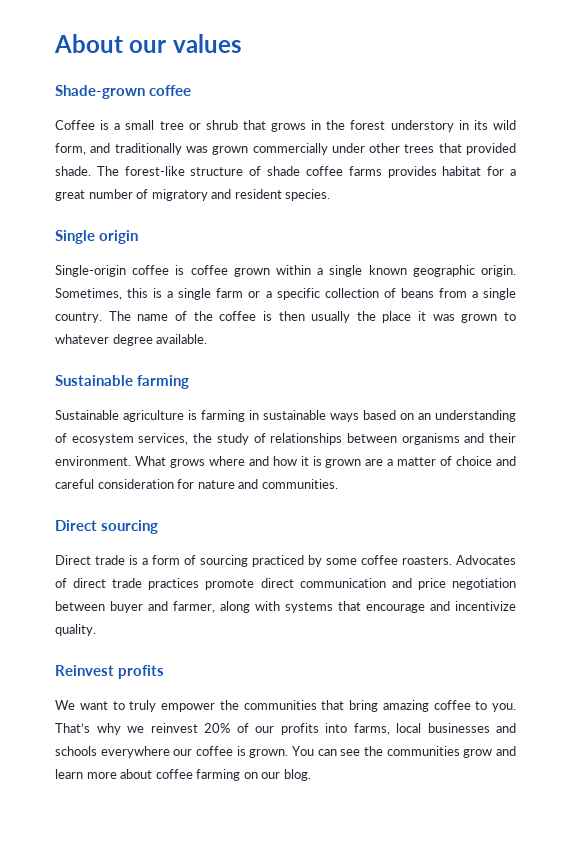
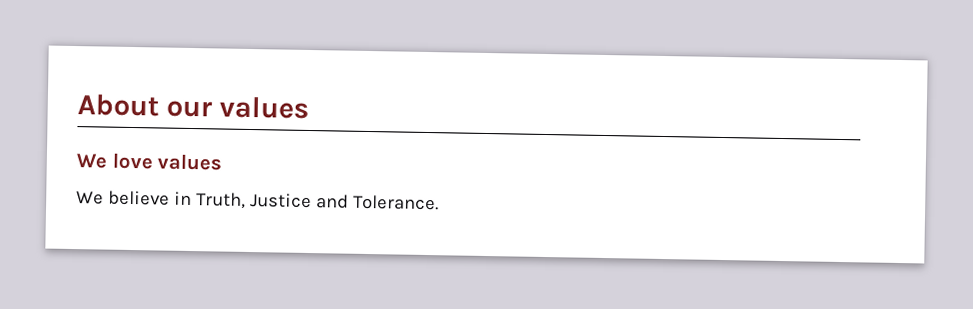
- Shade-grown coffee
- Coffee is a small tree or shrub that grows in the forest understory in its wild form, and traditionally was grown commercially under other trees that provided shade. The forest-like structure of shade coffee farms provides habitat for a great number of migratory and resident species.
- Single origin
- Single-origin coffee is coffee grown within a single known geographic origin. Sometimes, this is a single farm or a specific collection of beans from a single country. The name of the coffee is then usually the place it was grown to whatever degree available.
- Sustainable farming
- Sustainable agriculture is farming in sustainable ways based on an understanding of ecosystem services, the study of relationships between organisms and their environment. What grows where and how it is grown are a matter of choice and careful consideration for nature and communities.
- Direct sourcing
- Direct trade is a form of sourcing practiced by some coffee roasters. Advocates of direct trade practices promote direct communication and price negotiation between buyer and farmer, along with systems that encourage and incentivize quality.
- Reinvest profits
- We want to truly empower the communities that bring amazing coffee to you. That’s why we reinvest 20% of our profits into farms, local businesses and schools everywhere our coffee is grown. You can see the communities grow and learn more about coffee farming on our blog.
+ We love values
+ We believe in Truth, Justice and Tolerance.

